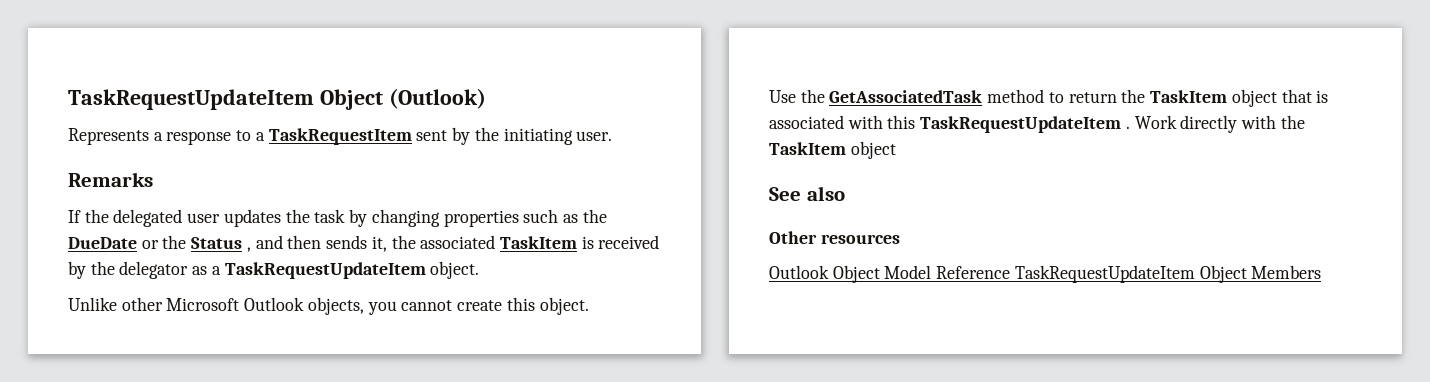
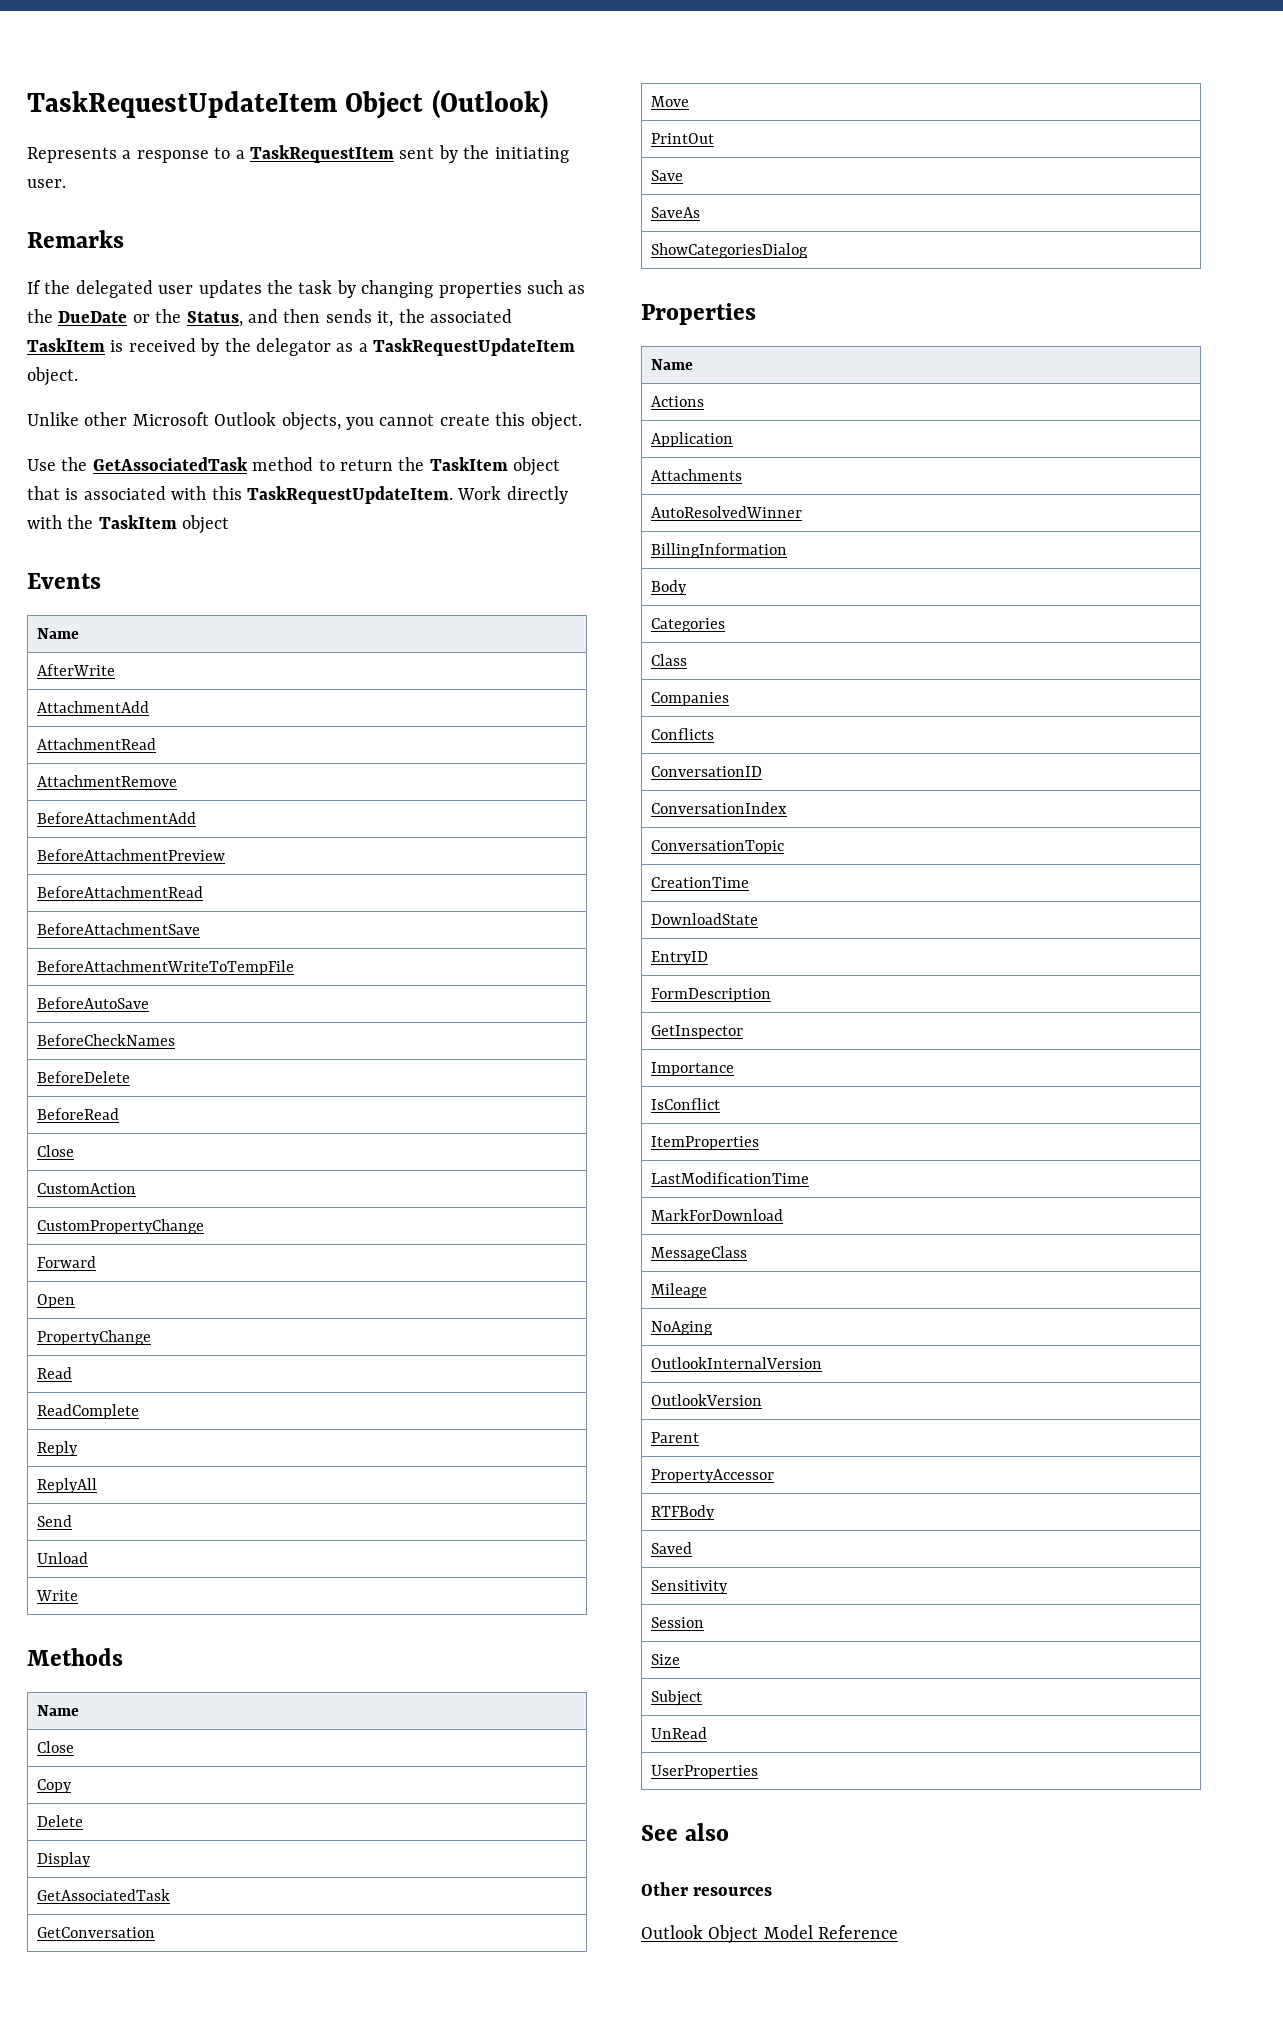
- If the delegated user updates the task by changing properties such as the DueDate or the Status , and then sends it, the associated TaskItem is received by the delegator as a TaskRequestUpdateItem object.
+ If the delegated user updates the task by changing properties such as the DueDate or the Status, and then sends it, the associated TaskItem is received by the delegator as a TaskRequestUpdateItem object.
- Use the GetAssociatedTask method to return the TaskItem object that is associated with this TaskRequestUpdateItem .
+ Use the GetAssociatedTask method to return the TaskItem object that is associated with this TaskRequestUpdateItem.
+ Events
+ Name
+ AfterWrite
+ AttachmentAdd
+ AttachmentRead
+ AttachmentRemove
+ BeforeAttachmentAdd
+ BeforeAttachmentPreview
+ BeforeAttachmentRead
+ BeforeAttachmentSave
+ BeforeAttachmentWriteToTempFile
+ BeforeAutoSave
+ BeforeCheckNames
+ BeforeDelete
+ BeforeRead
+ Close
+ CustomAction
+ CustomPropertyChange
+ Forward
+ Open
+ PropertyChange
+ Read
+ ReadComplete
+ Reply
+ ReplyAll
+ Send
+ Unload
+ Write
+ Methods
+ Name
+ Close
+ Copy
+ Delete
+ Display
+ GetAssociatedTask
+ GetConversation
+ Move
+ PrintOut
+ Save
+ SaveAs
+ ShowCategoriesDialog
+ Properties
+ Name
+ Actions
+ Application
+ Attachments
+ AutoResolvedWinner
+ BillingInformation
+ Body
+ Categories
+ Class
+ Companies
+ Conflicts
+ ConversationID
+ ConversationIndex
+ ConversationTopic
+ CreationTime
+ DownloadState
+ EntryID
+ FormDescription
+ GetInspector
+ Importance
+ IsConflict
+ ItemProperties
+ LastModificationTime
+ MarkForDownload
+ MessageClass
+ Mileage
+ NoAging
+ OutlookInternalVersion
+ OutlookVersion
+ Parent
+ PropertyAccessor
+ RTFBody
+ Saved
+ Sensitivity
+ Session
+ Size
+ Subject
+ UnRead
+ UserProperties
- Outlook Object Model Reference TaskRequestUpdateItem Object Members
+ Outlook Object Model Reference

